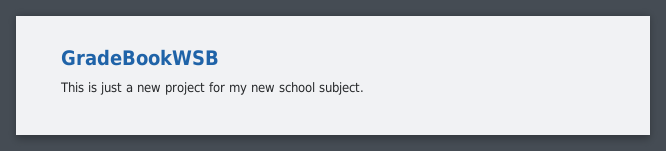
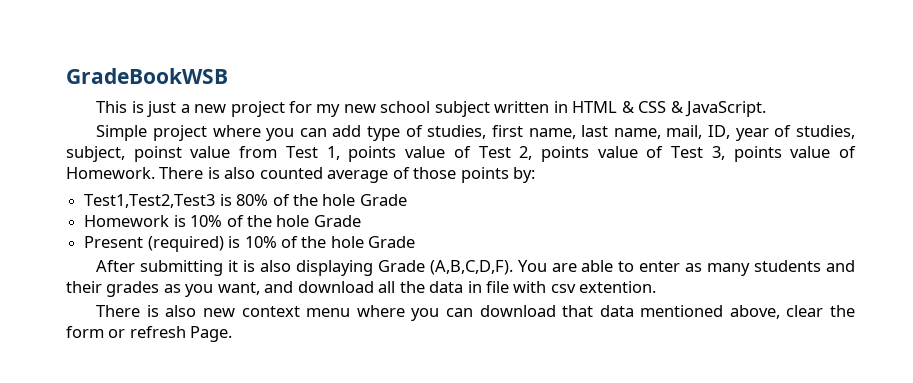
- This is just a new project for my new school subject.
+ This is just a new project for my new school subject written in HTML & CSS & JavaScript.
+ Simple project where you can add type of studies, first name, last name, mail, ID, year of studies, subject, poinst value from Test 1, points value of Test 2, points value of Test 3, points value of Homework. There is also counted average of those points by:
+ Test1,Test2,Test3 is 80% of the hole Grade
+ Homework is 10% of the hole Grade
+ Present (required) is 10% of the hole Grade
+ After submitting it is also displaying Grade (A,B,C,D,F). You are able to enter as many students and their grades as you want, and download all the data in file with csv extention.
+ There is also new context menu where you can download that data mentioned above, clear the form or refresh Page.

